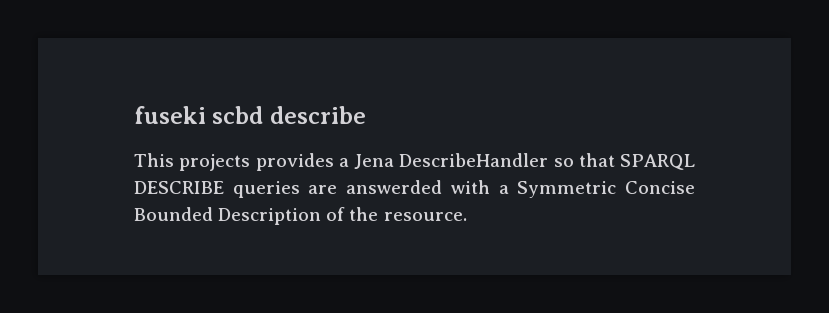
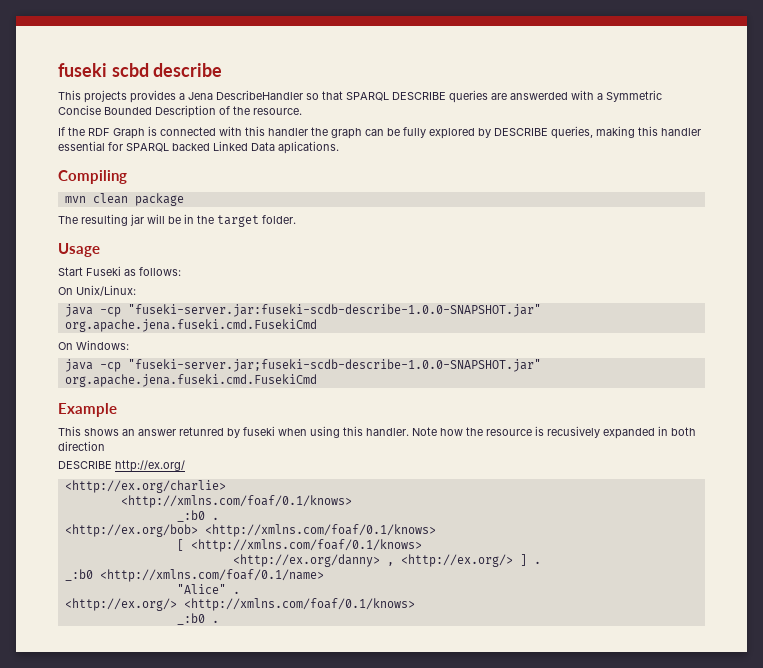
+ If the RDF Graph is connected with this handler the graph can be fully explored by DESCRIBE queries, making this handler essential for SPARQL backed Linked Data aplications.
+ Compiling
+ mvn clean package
+ The resulting jar will be in the target folder.
+ Usage
+ Start Fuseki as follows:
+ On Unix/Linux:
+ java -cp "fuseki-server.jar:fuseki-scdb-describe-1.0.0-SNAPSHOT.jar" org.apache.jena.fuseki.cmd.FusekiCmd
+ On Windows:
+ java -cp "fuseki-server.jar;fuseki-scdb-describe-1.0.0-SNAPSHOT.jar" org.apache.jena.fuseki.cmd.FusekiCmd
+ Example
+ This shows an answer retunred by fuseki when using this handler. Note how the resource is recusively expanded in both direction
+ DESCRIBE http://ex.org/
+ <http://ex.org/charlie>
+ <http://xmlns.com/foaf/0.1/knows>
+ _:b0 .
+ <http://ex.org/bob> <http://xmlns.com/foaf/0.1/knows>
+ [ <http://xmlns.com/foaf/0.1/knows>
+ <http://ex.org/danny> , <http://ex.org/> ] .
+ _:b0 <http://xmlns.com/foaf/0.1/name>
+ "Alice" .
+ <http://ex.org/> <http://xmlns.com/foaf/0.1/knows>
+ _:b0 .

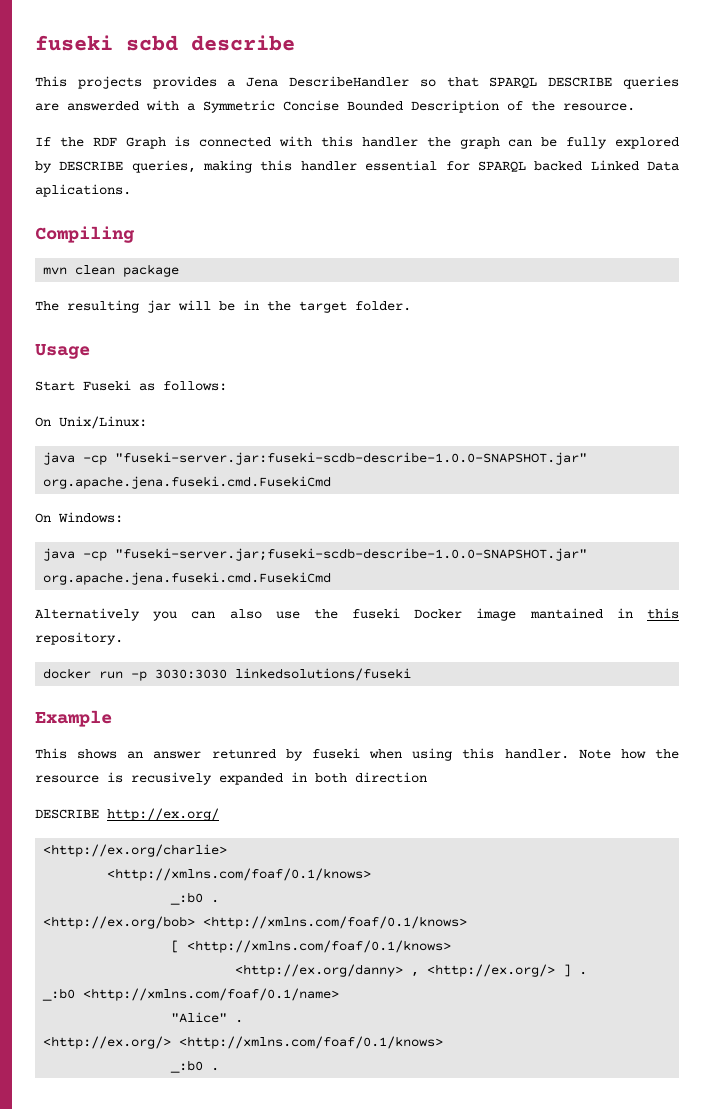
+ Alternatively you can also use the fuseki Docker image mantained in this repository.
+ docker run -p 3030:3030 linkedsolutions/fuseki

